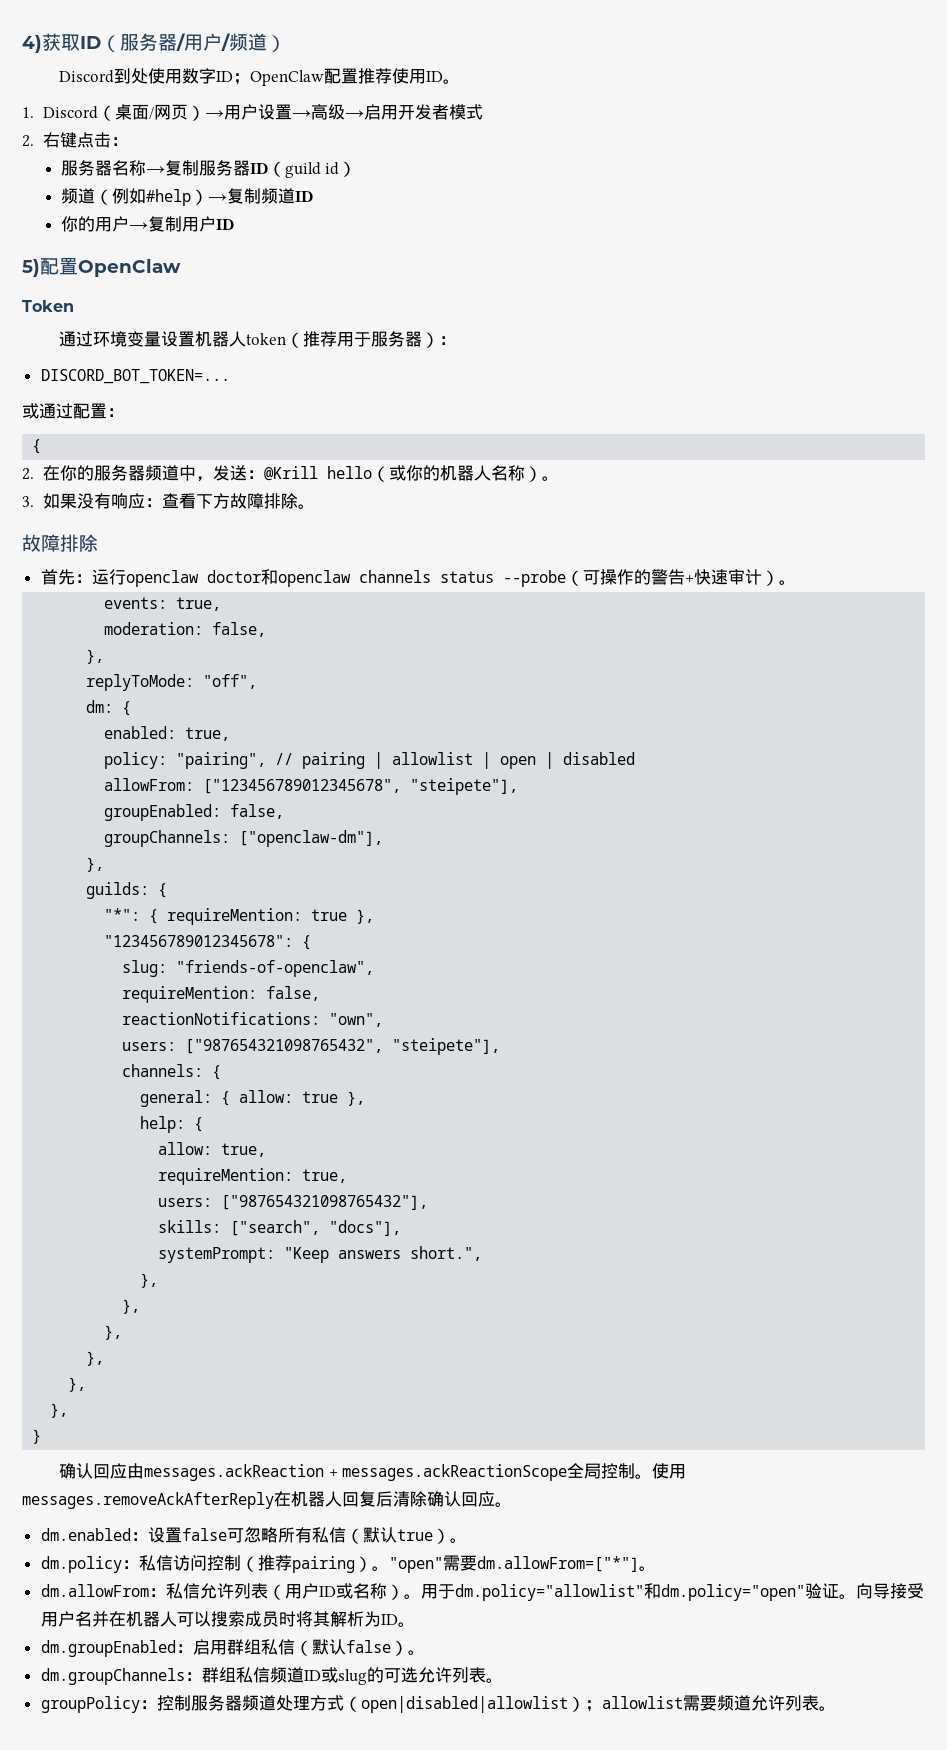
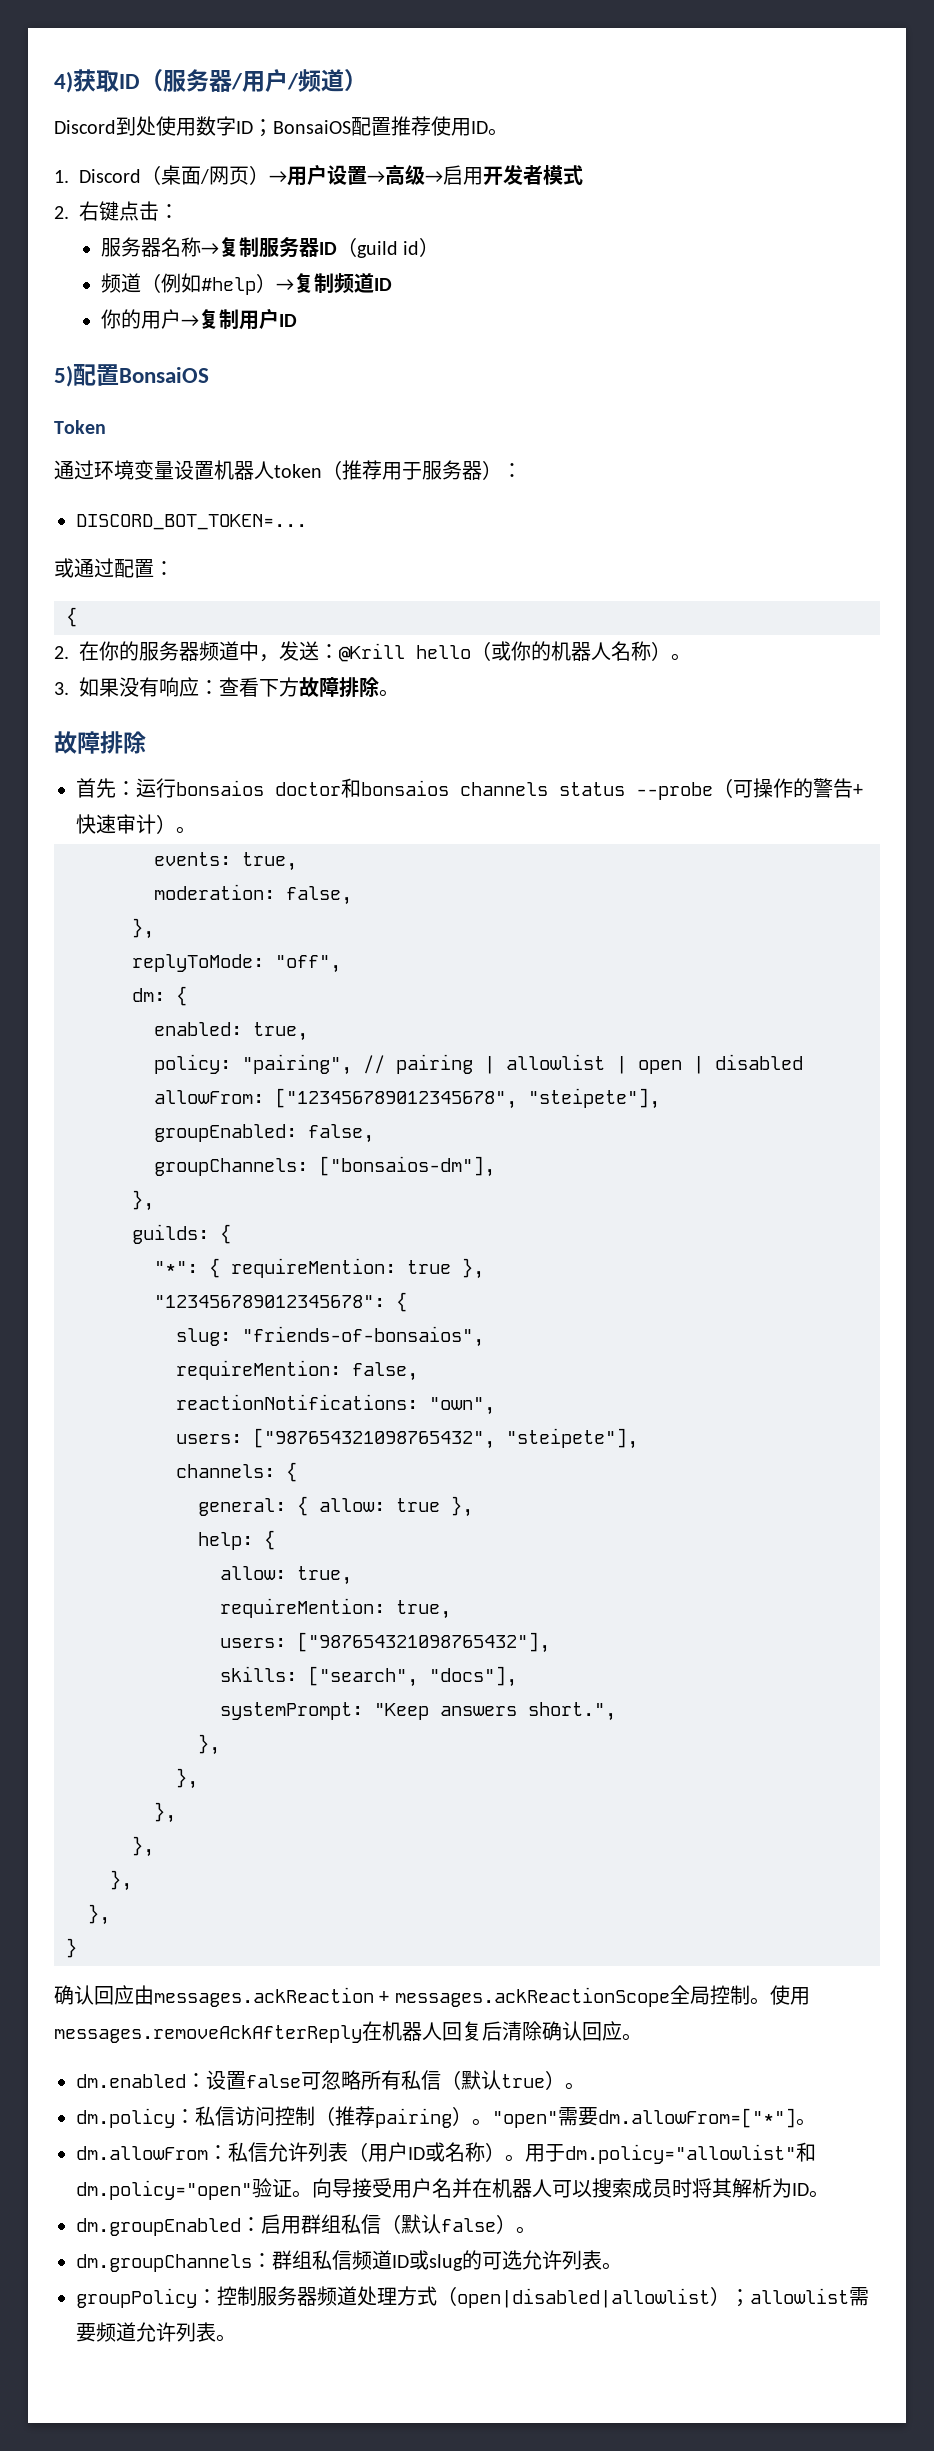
- Discord到处使用数字ID；OpenClaw配置推荐使用ID。
+ Discord到处使用数字ID；BonsaiOS配置推荐使用ID。
- 5)配置OpenClaw
+ 5)配置BonsaiOS
- 首先：运行openclaw doctor和openclaw channels status --probe（可操作的警告+快速审计）。
+ 首先：运行bonsaios doctor和bonsaios channels status --probe（可操作的警告+快速审计）。
- groupChannels: ["openclaw-dm"],
+ groupChannels: ["bonsaios-dm"],
- slug: "friends-of-openclaw",
+ slug: "friends-of-bonsaios",

